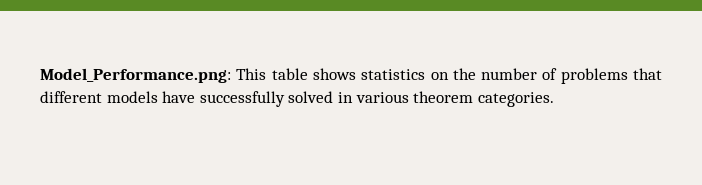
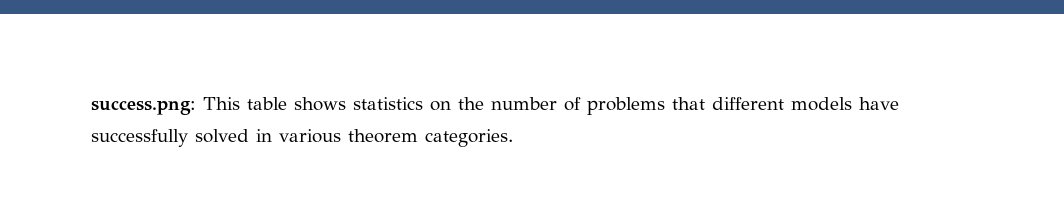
- Model_Performance.png: This table shows statistics on the number of problems that different models have successfully solved in various theorem categories.
+ success.png: This table shows statistics on the number of problems that different models have successfully solved in various theorem categories.

